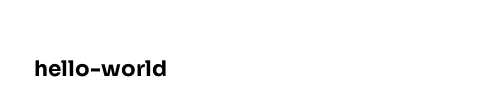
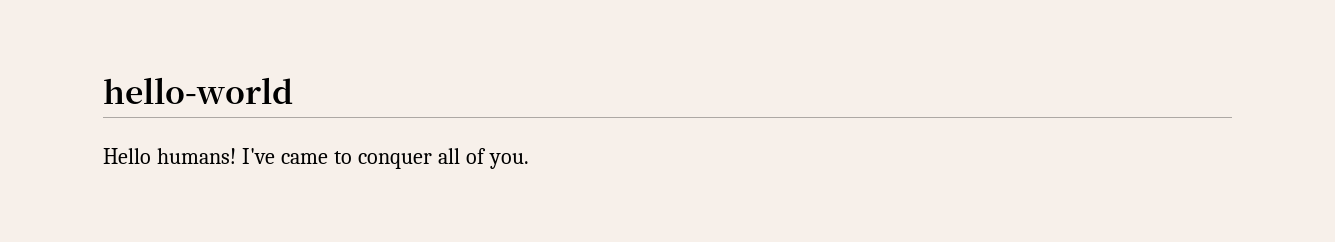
+ Hello humans! I've came to conquer all of you.

